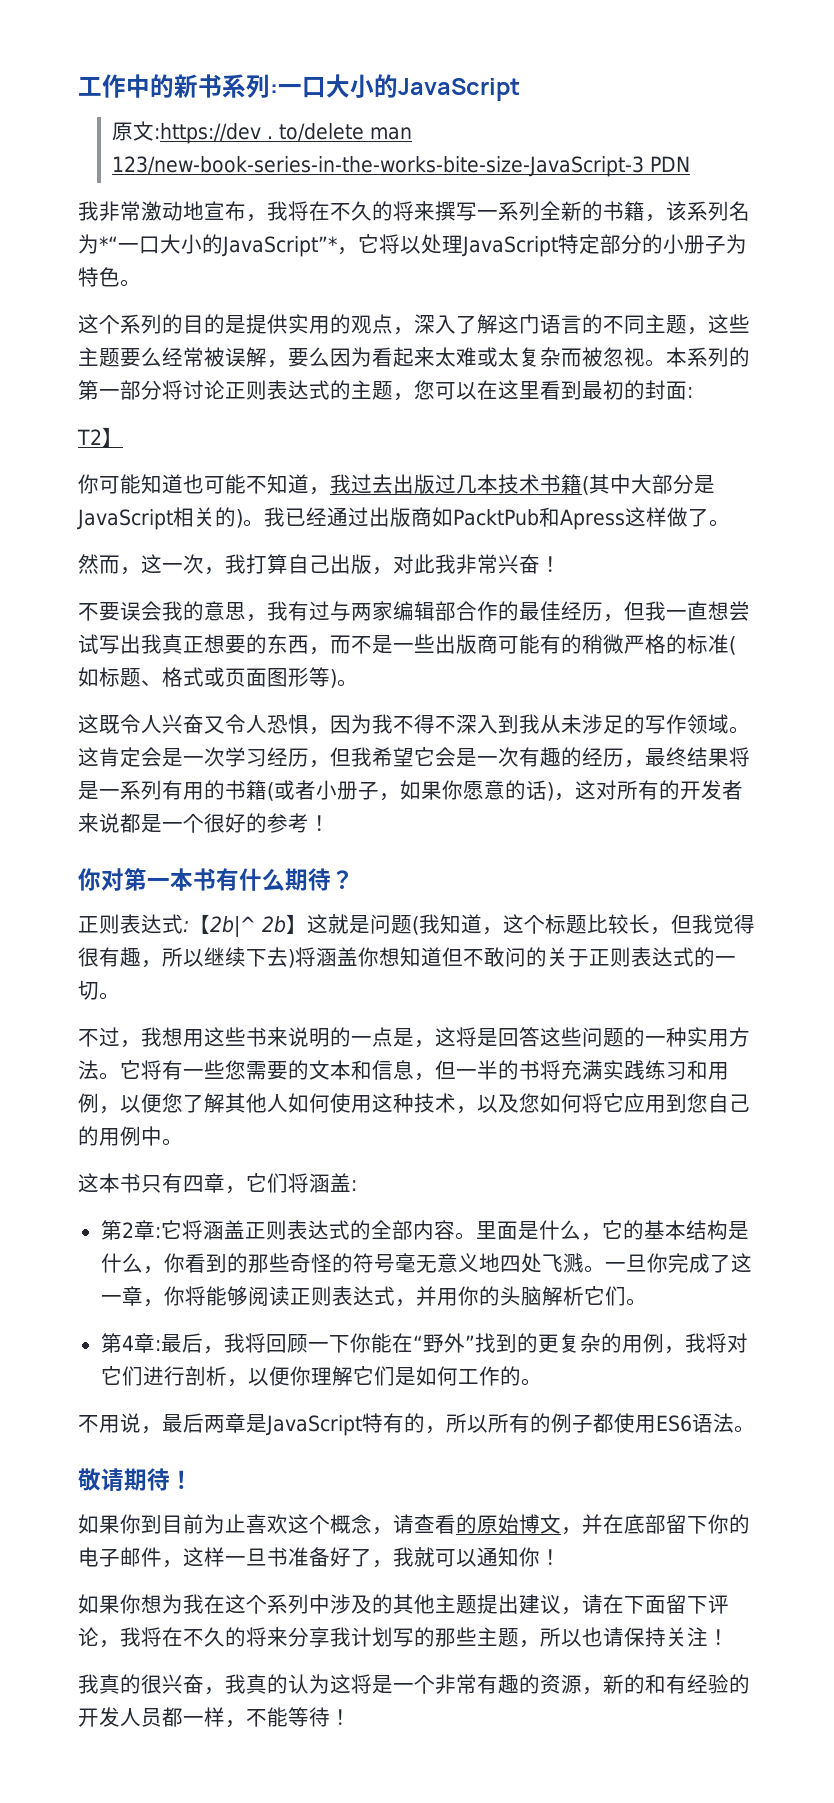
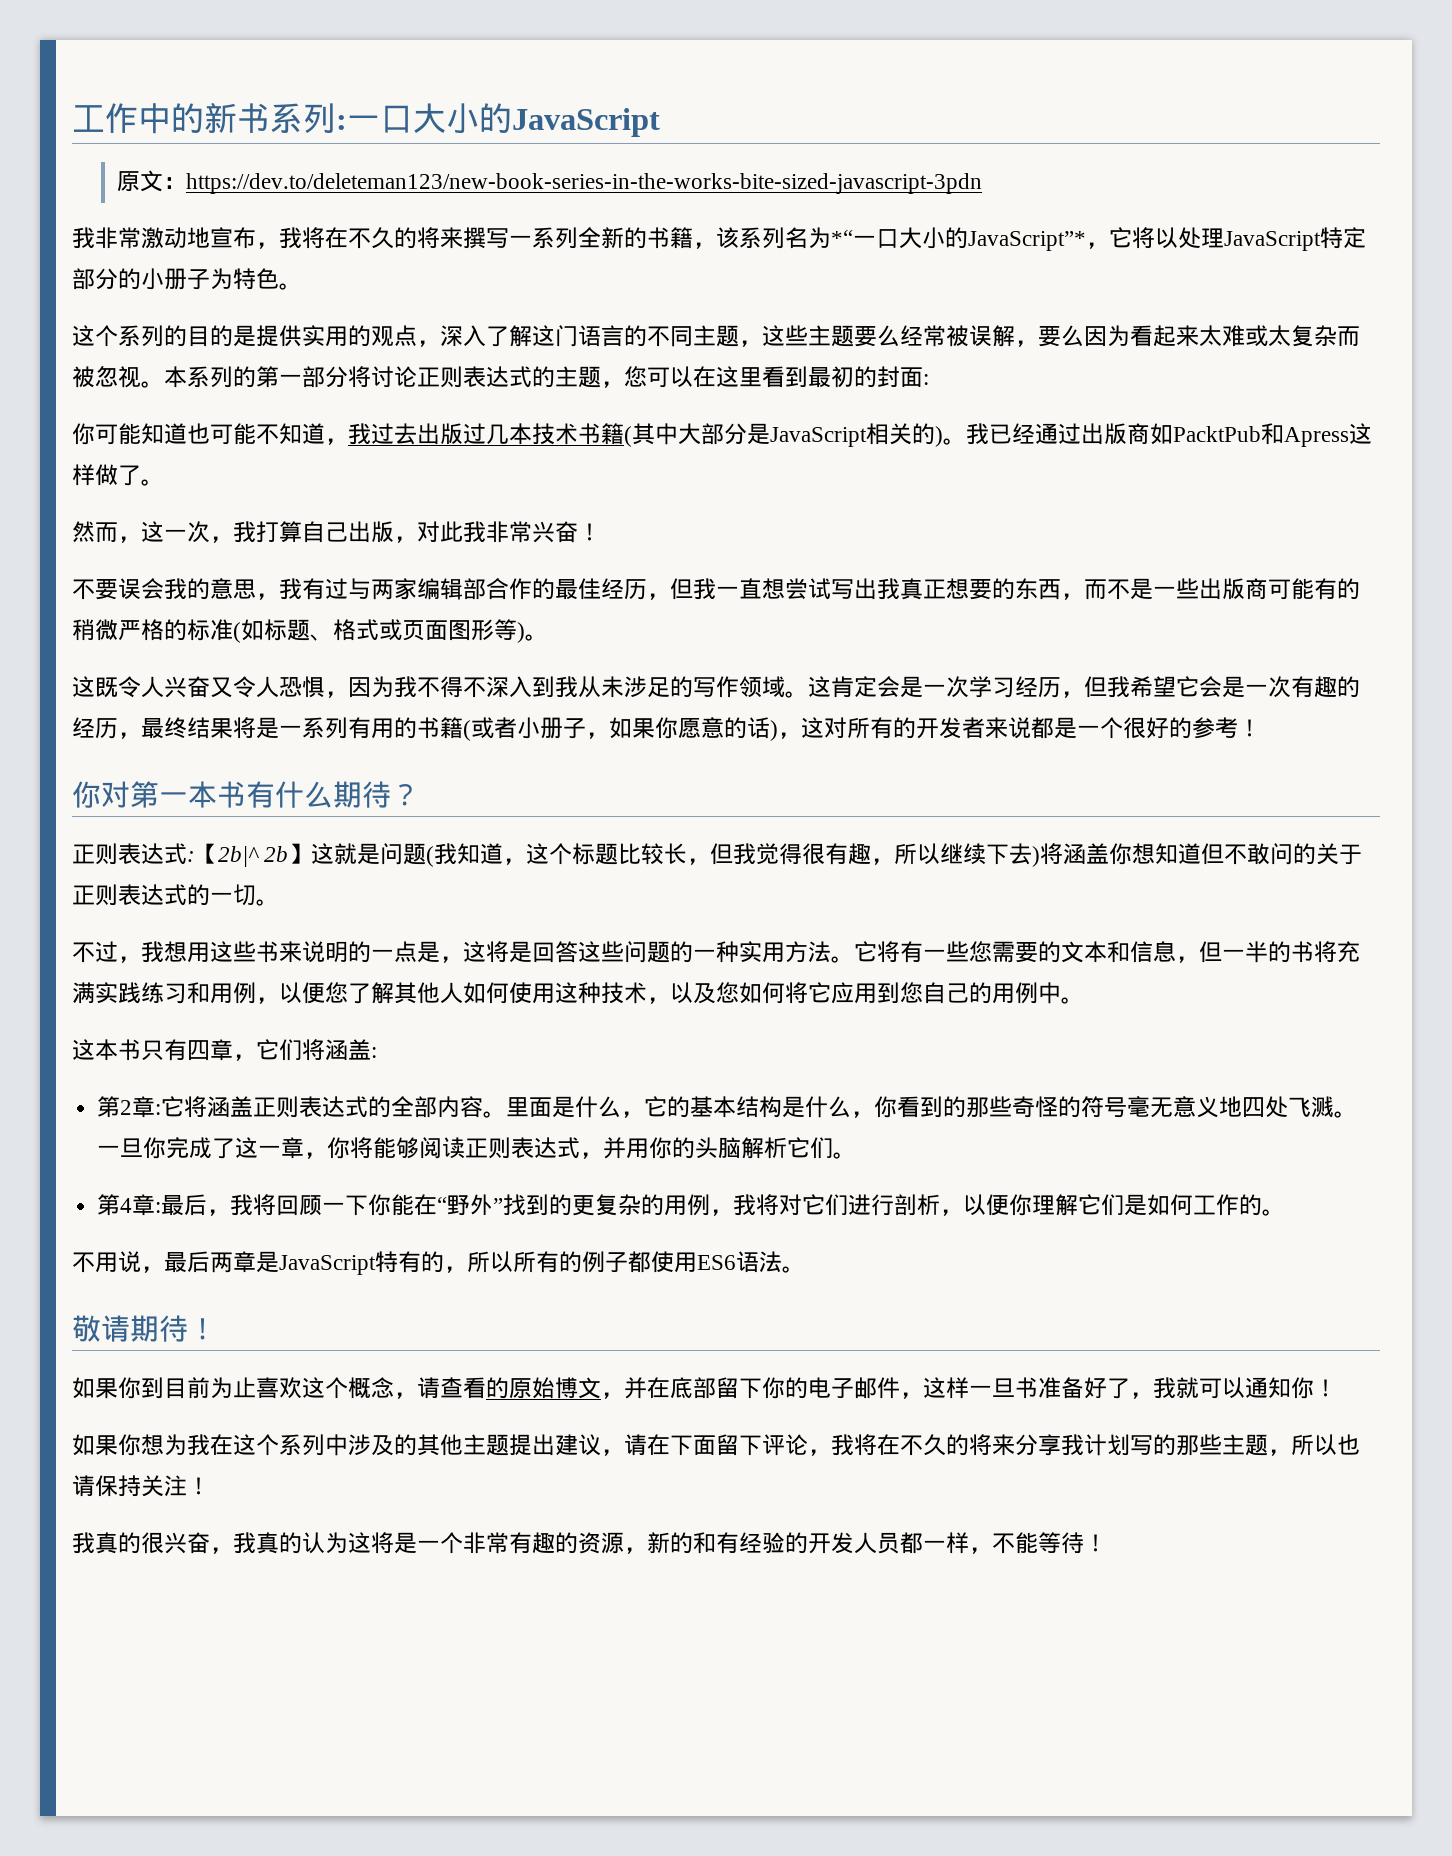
- 原文:https://dev . to/delete man 123/new-book-series-in-the-works-bite-size-JavaScript-3 PDN
+ 原文：https://dev.to/deleteman123/new-book-series-in-the-works-bite-sized-javascript-3pdn
- T2】

